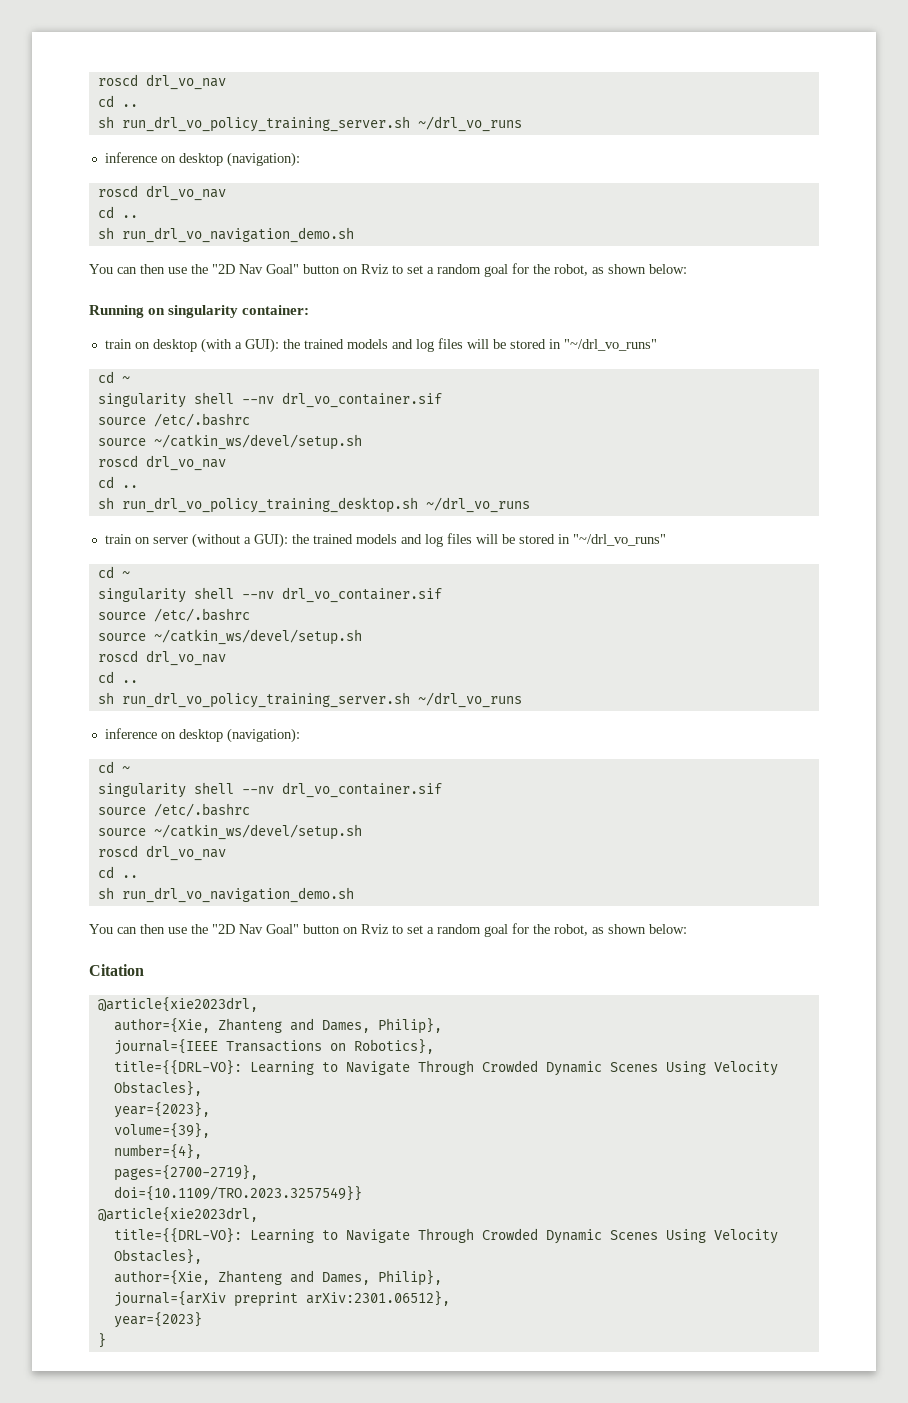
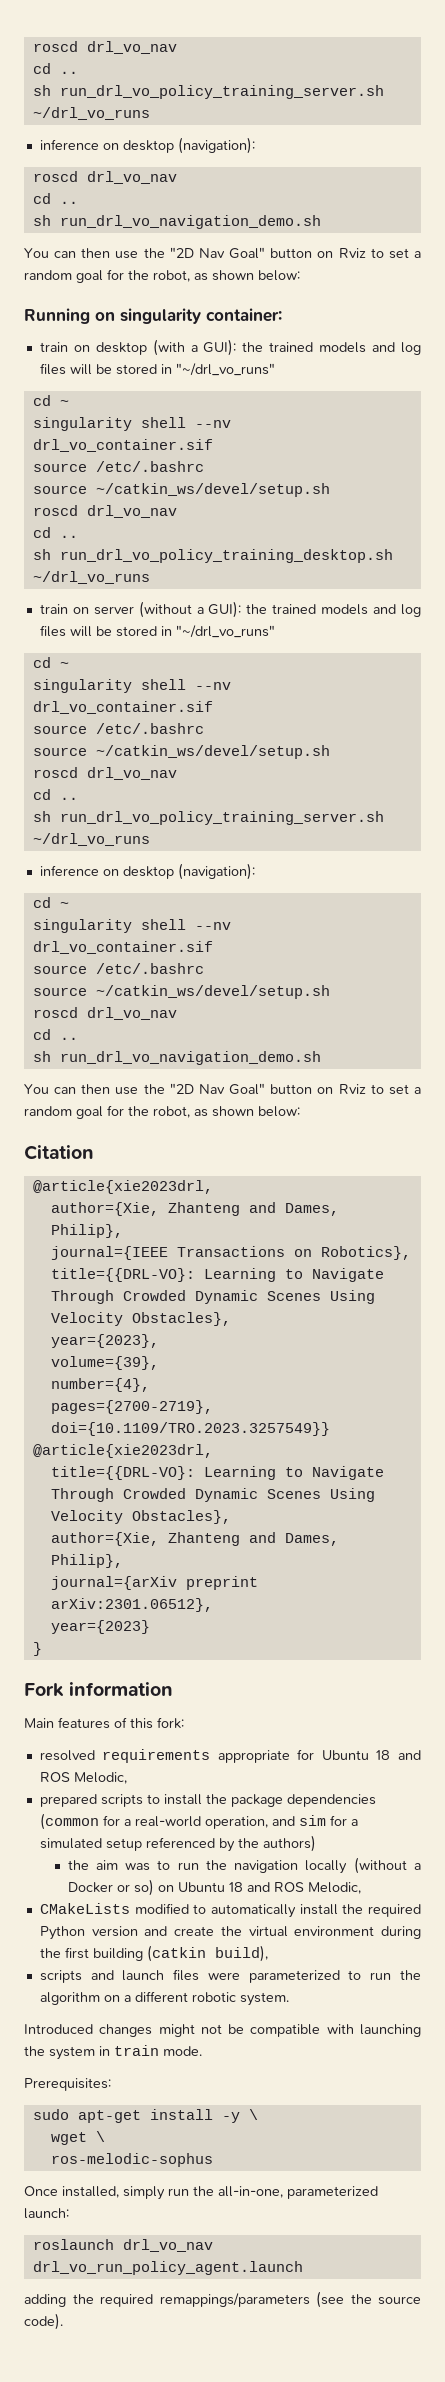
+ Fork information
+ Main features of this fork:
+ resolved requirements appropriate for Ubuntu 18 and ROS Melodic,
+ prepared scripts to install the package dependencies (common for a real-world operation, and sim for a simulated setup referenced by the authors)
+ the aim was to run the navigation locally (without a Docker or so) on Ubuntu 18 and ROS Melodic,
+ CMakeLists modified to automatically install the required Python version and create the virtual environment during the first building (catkin build),
+ scripts and launch files were parameterized to run the algorithm on a different robotic system.
+ Introduced changes might not be compatible with launching the system in train mode.
+ Prerequisites:
+ sudo apt-get install -y \
+ wget \
+ ros-melodic-sophus
+ Once installed, simply run the all-in-one, parameterized launch:
+ roslaunch drl_vo_nav drl_vo_run_policy_agent.launch
+ adding the required remappings/parameters (see the source code).

